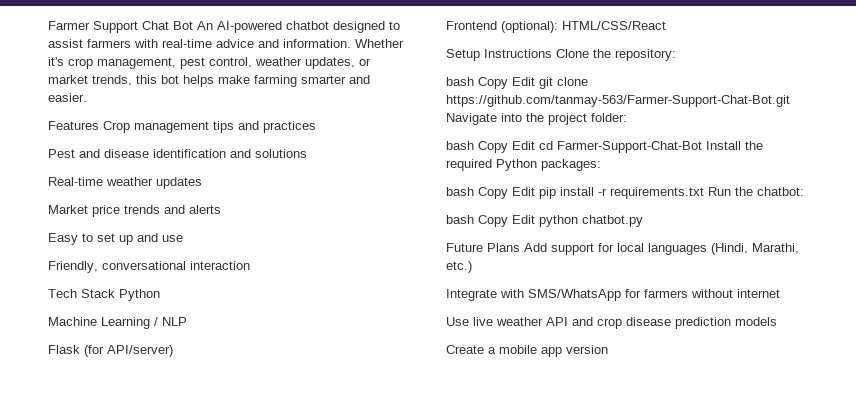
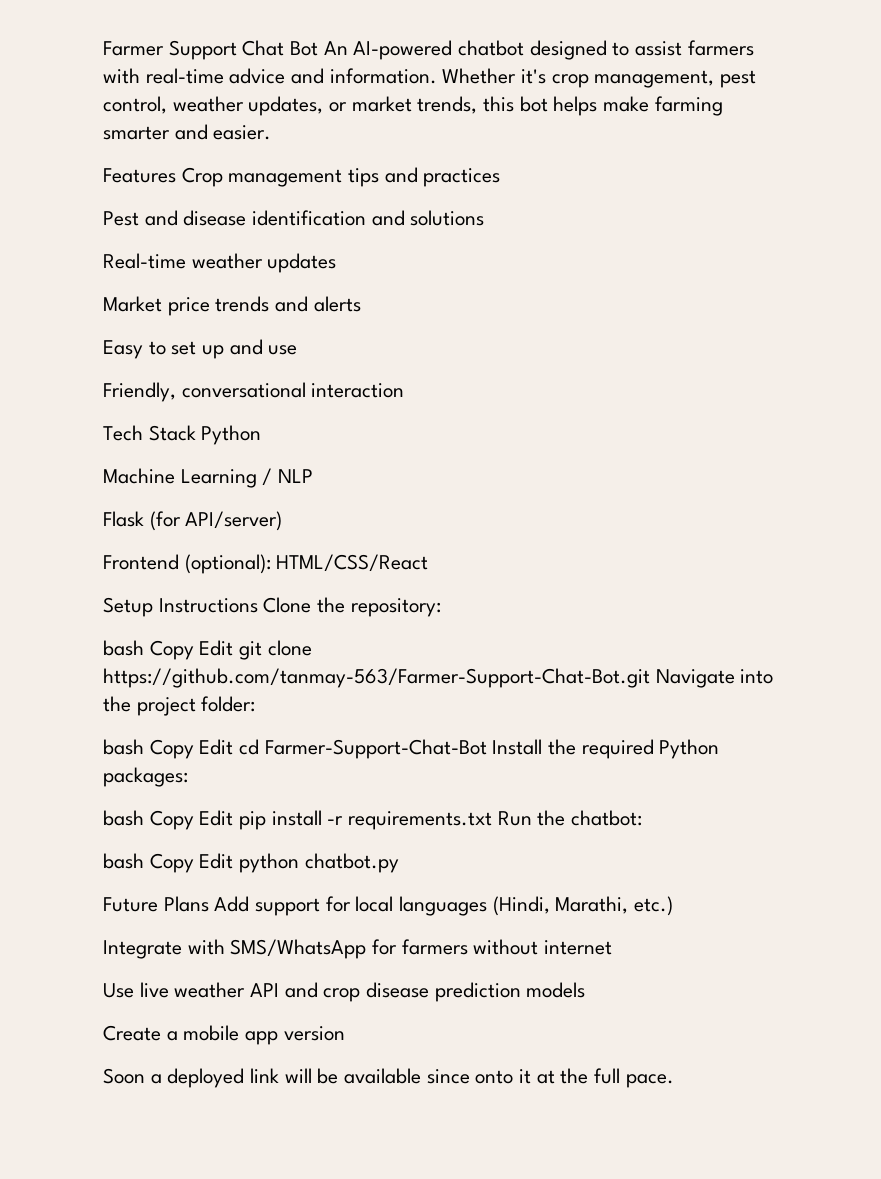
+ Soon a deployed link will be available since onto it at the full pace.

